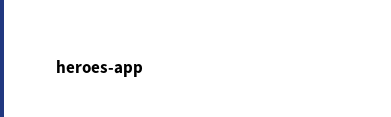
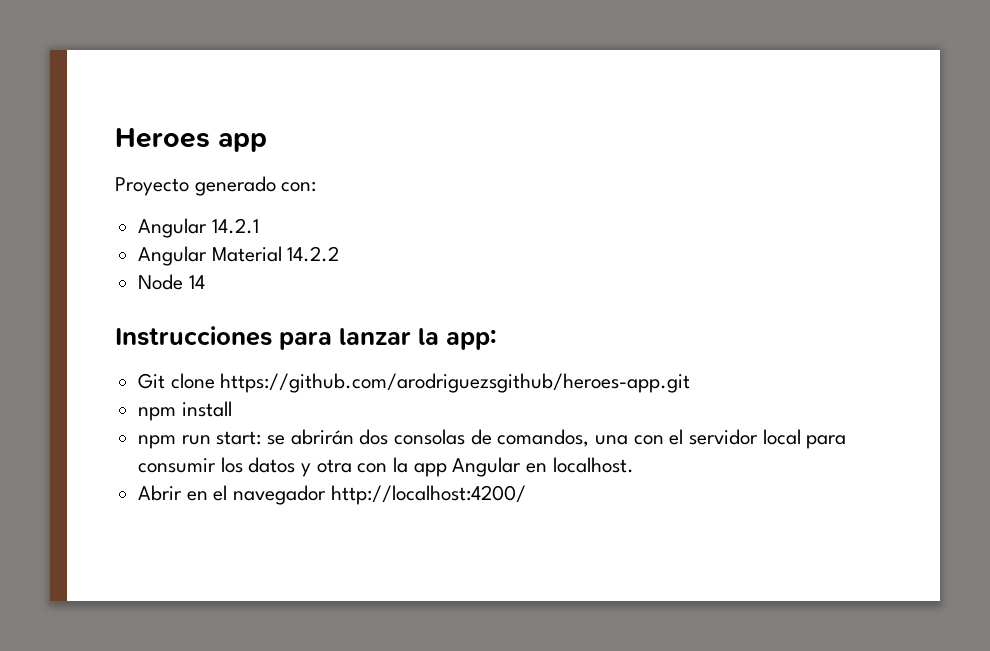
- heroes-app
+ Heroes app
+ Proyecto generado con:
+ Angular 14.2.1
+ Angular Material 14.2.2
+ Node 14
+ Instrucciones para lanzar la app:
+ Git clone https://github.com/arodriguezsgithub/heroes-app.git
+ npm install
+ npm run start: se abrirán dos consolas de comandos, una con el servidor local para consumir los datos y otra con la app Angular en localhost.
+ Abrir en el navegador http://localhost:4200/

